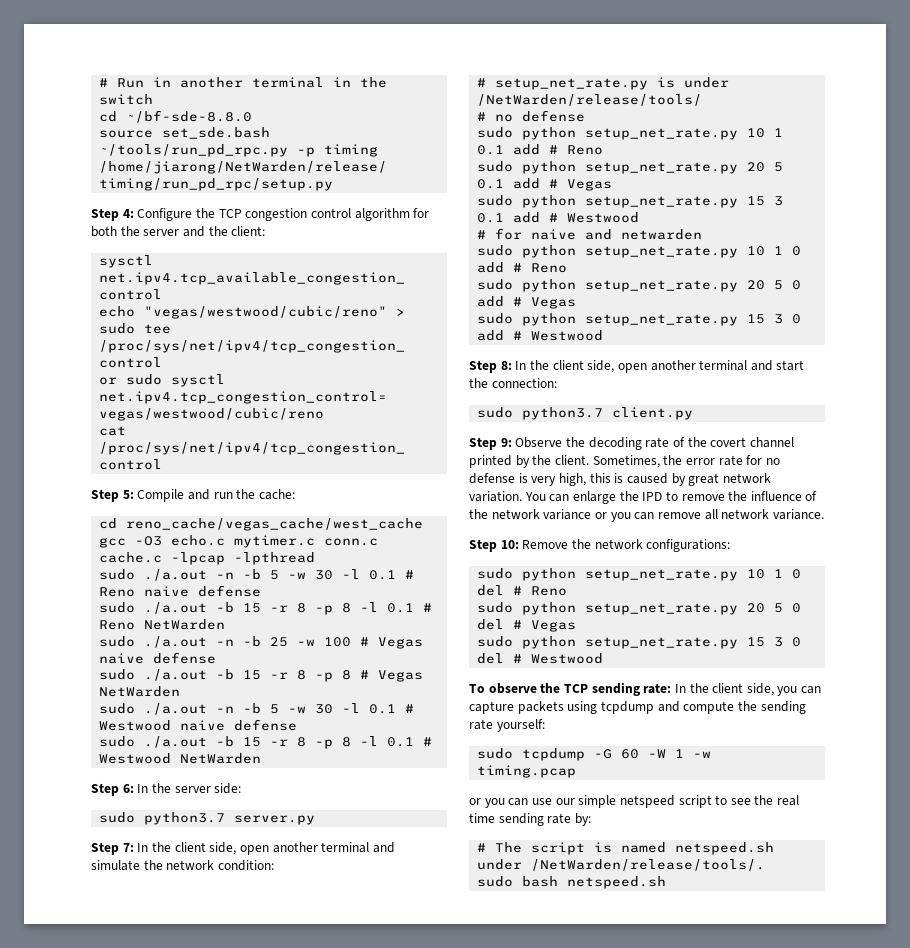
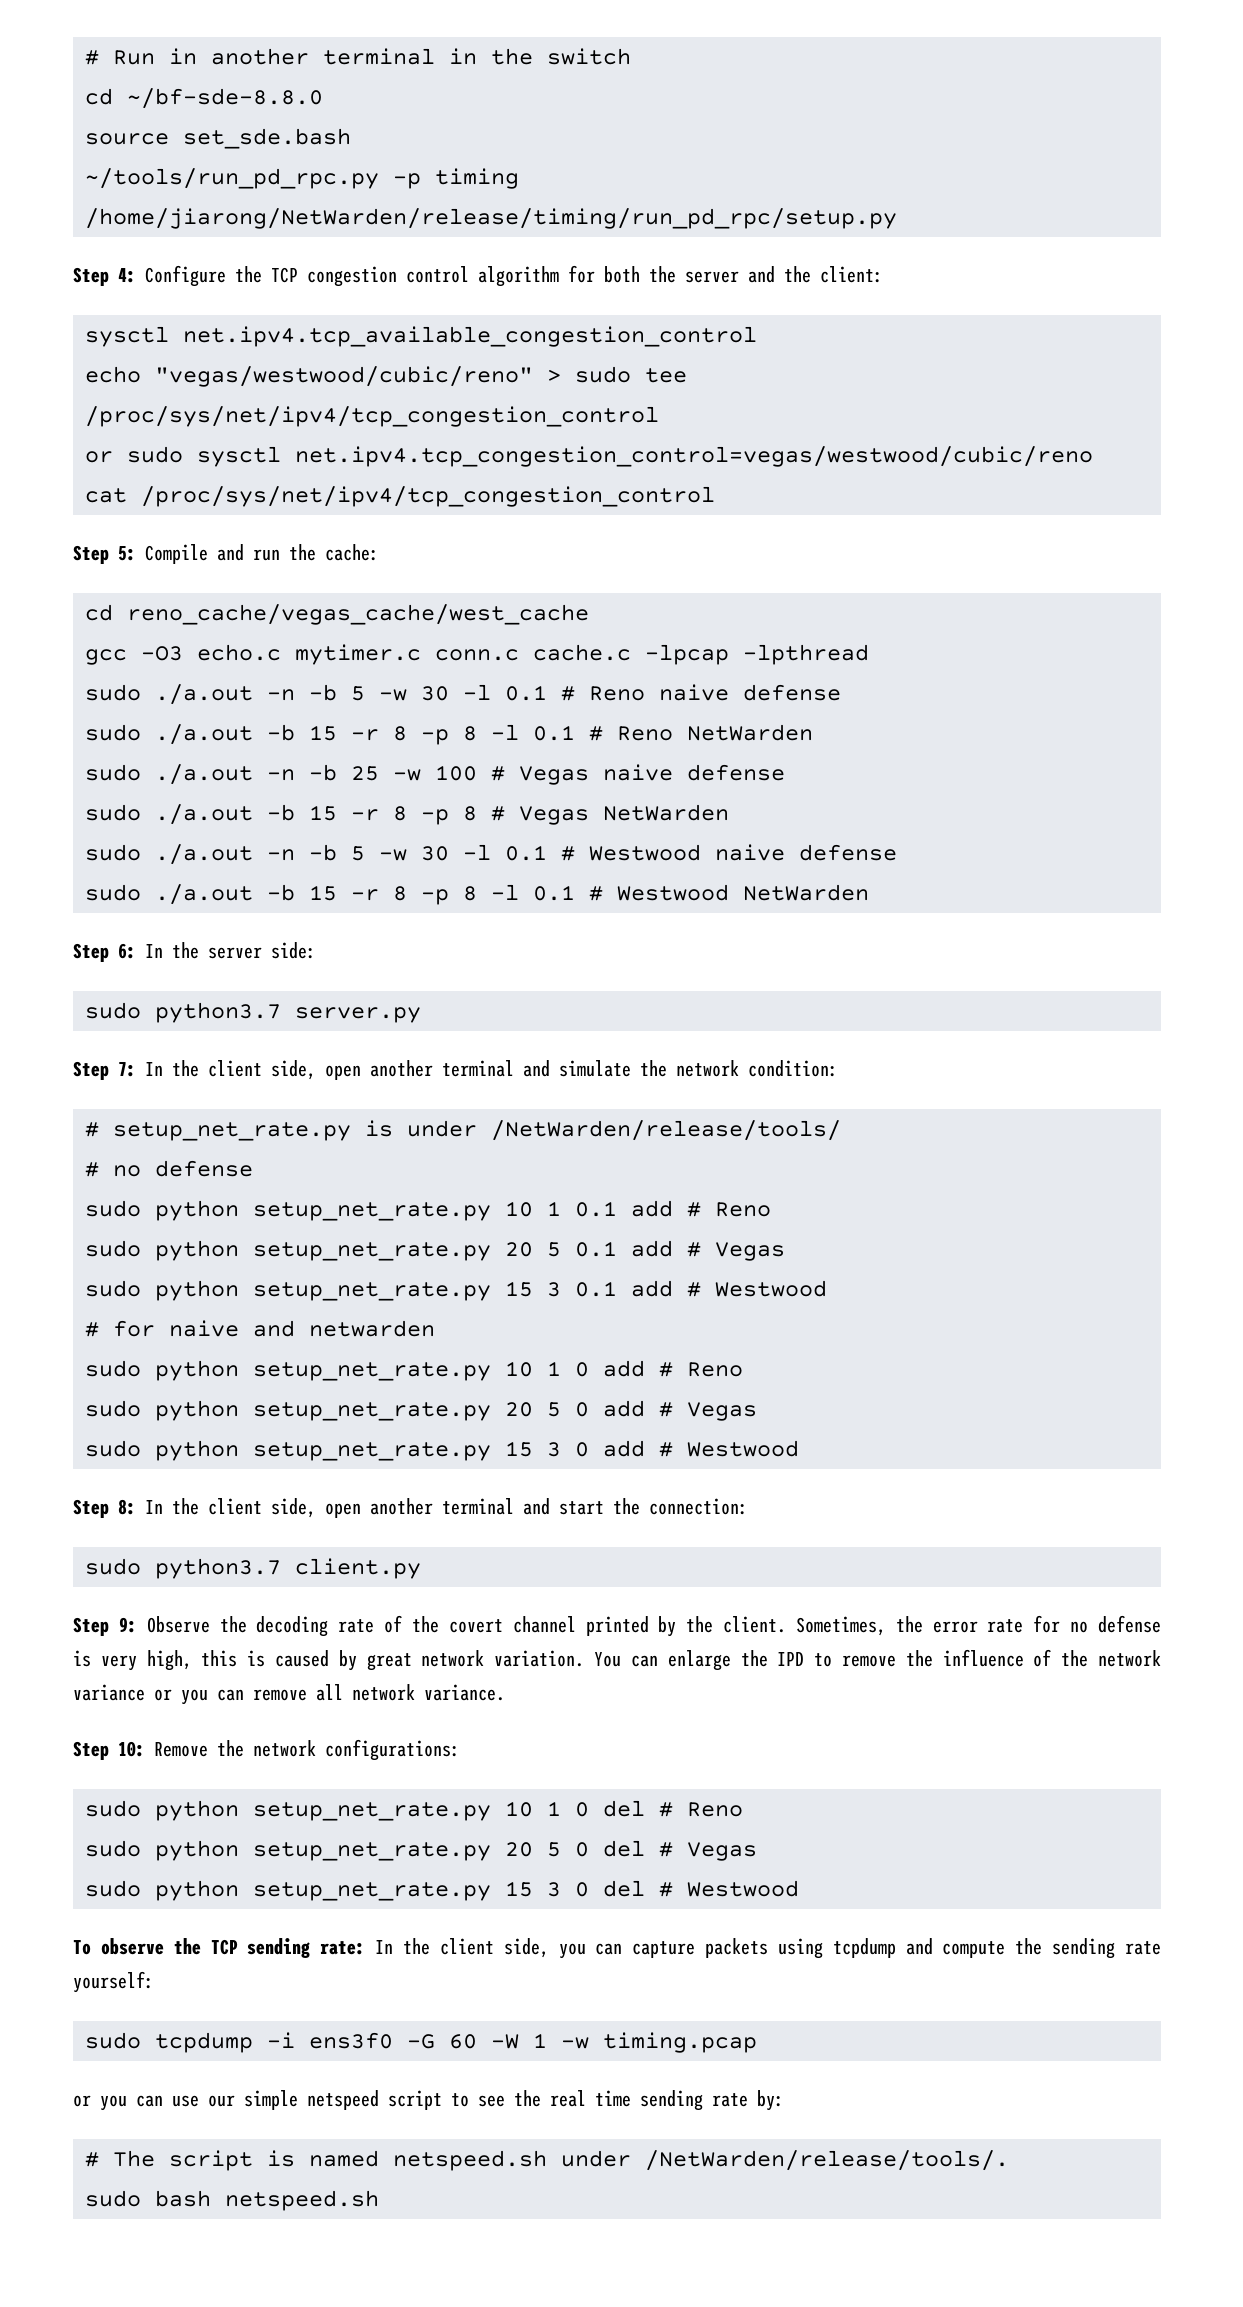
- sudo tcpdump -G 60 -W 1 -w timing.pcap
+ sudo tcpdump -i ens3f0 -G 60 -W 1 -w timing.pcap

